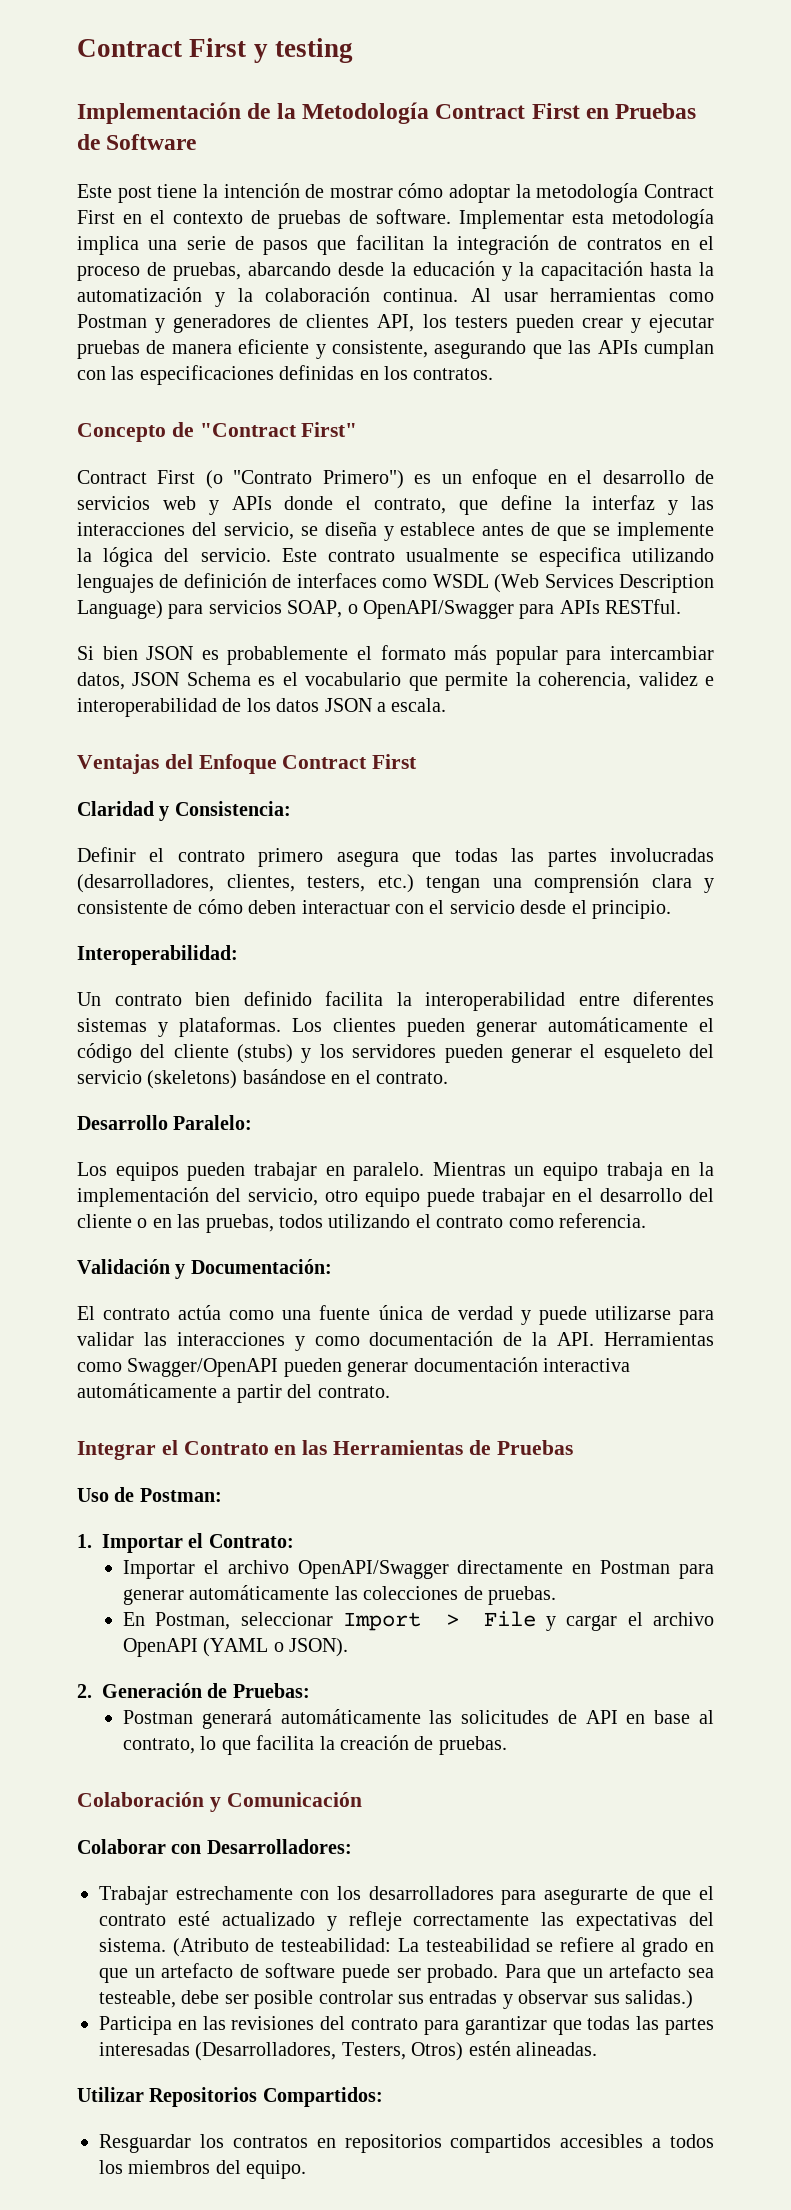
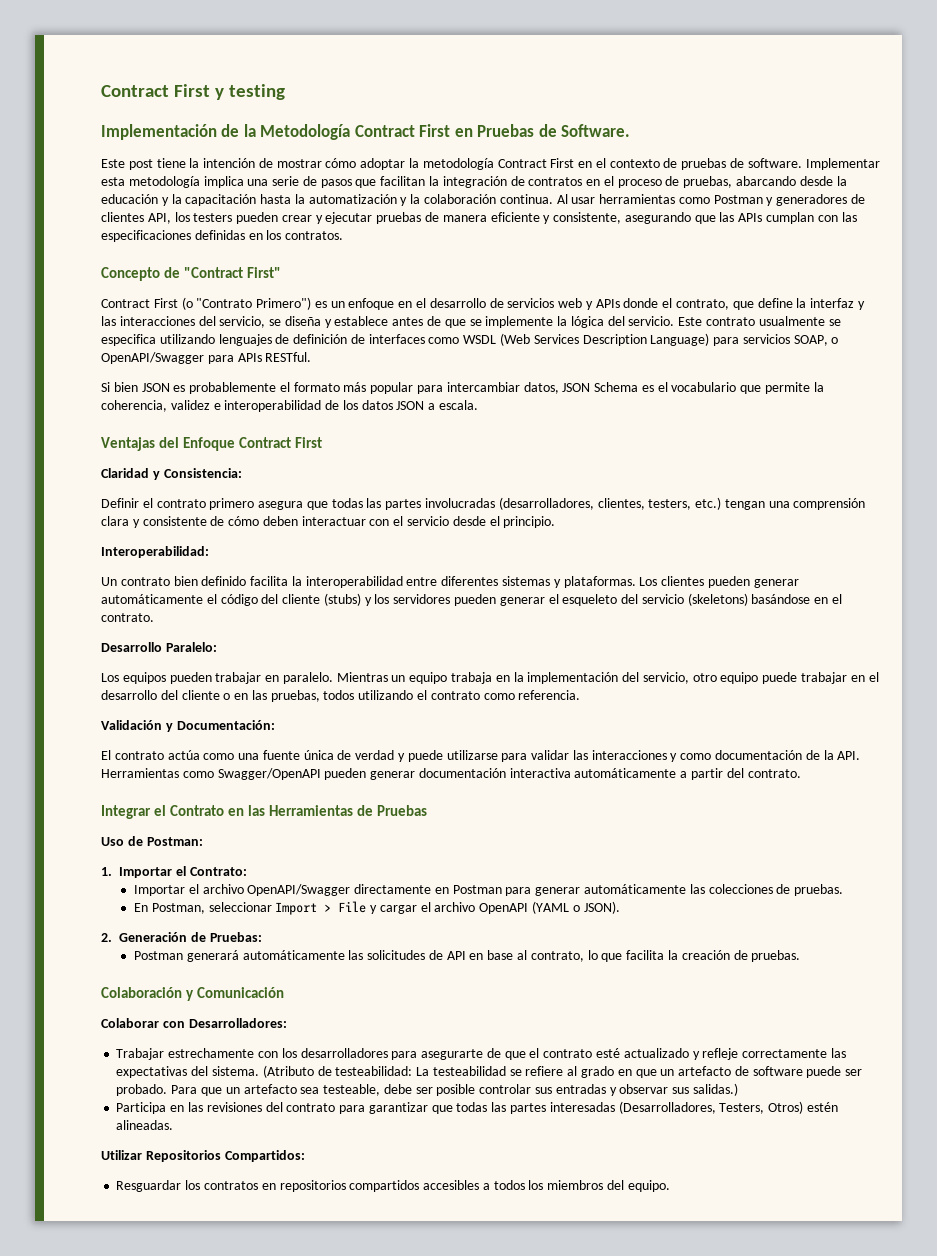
- Implementación de la Metodología Contract First en Pruebas de Software
+ Implementación de la Metodología Contract First en Pruebas de Software.

